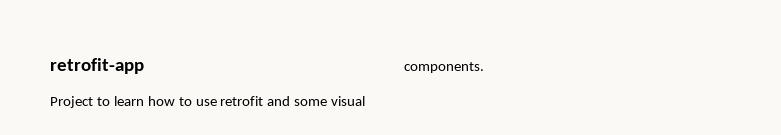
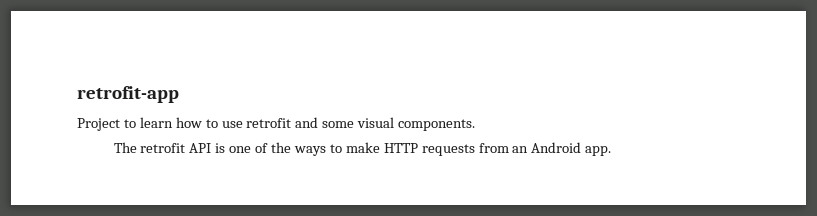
+ The retrofit API is one of the ways to make HTTP requests from an Android app.

